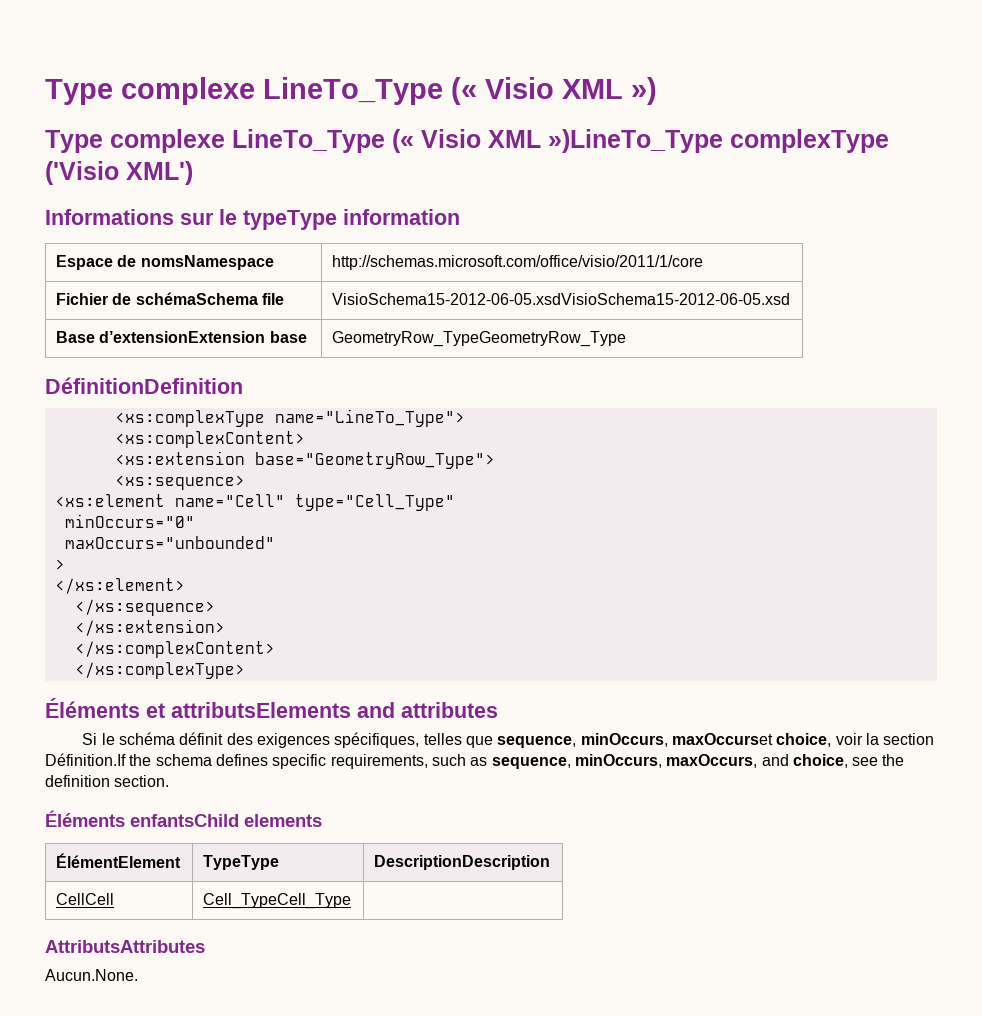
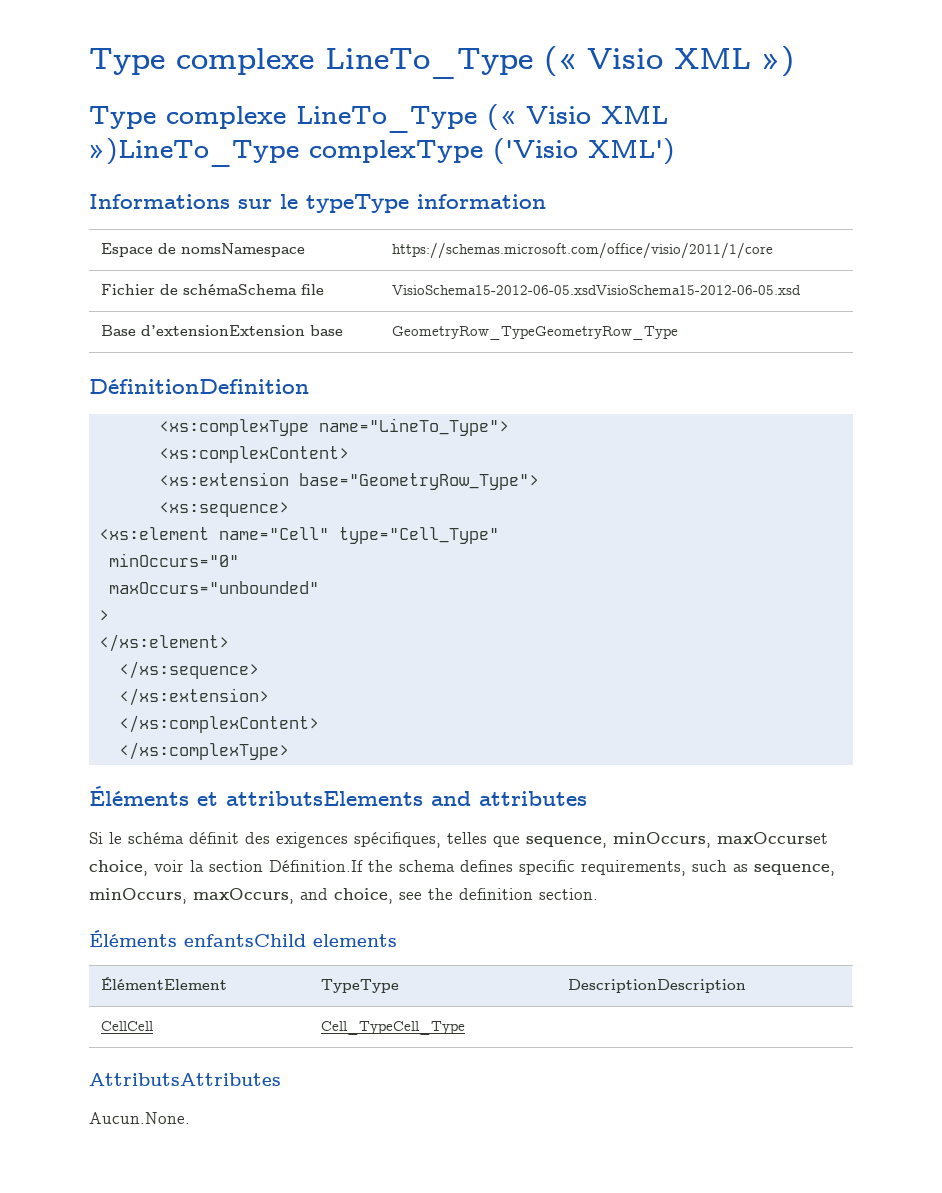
- Espace de nomsNamespace | http://schemas.microsoft.com/office/visio/2011/1/core
+ Espace de nomsNamespace | https://schemas.microsoft.com/office/visio/2011/1/core

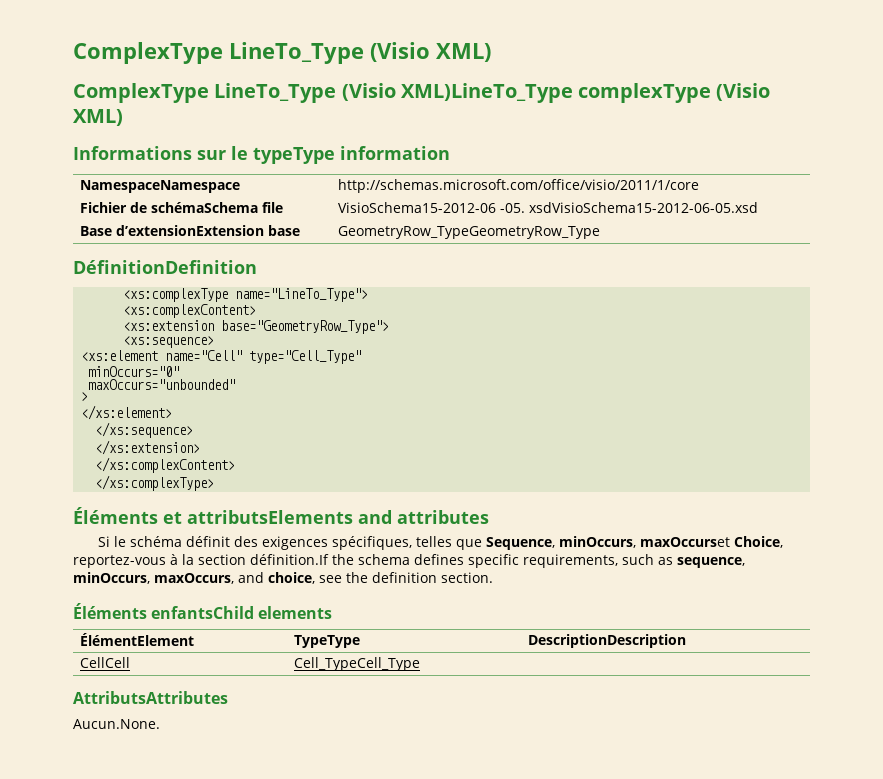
- Type complexe LineTo_Type (« Visio XML »)
- Type complexe LineTo_Type (« Visio XML »)LineTo_Type complexType ('Visio XML')
+ ComplexType LineTo_Type (Visio XML)
+ ComplexType LineTo_Type (Visio XML)LineTo_Type complexType (Visio XML)
- Espace de nomsNamespace | https://schemas.microsoft.com/office/visio/2011/1/core
+ NamespaceNamespace | http://schemas.microsoft.com/office/visio/2011/1/core
- Fichier de schémaSchema file | VisioSchema15-2012-06-05.xsdVisioSchema15-2012-06-05.xsd
+ Fichier de schémaSchema file | VisioSchema15-2012-06 -05. xsdVisioSchema15-2012-06-05.xsd
- Si le schéma définit des exigences spécifiques, telles que sequence, minOccurs, maxOccurset choice, voir la section Définition.If the schema defines specific requirements, such as sequence, minOccurs, maxOccurs, and choice, see the definition section.
+ Si le schéma définit des exigences spécifiques, telles que Sequence, minOccurs, maxOccurset Choice, reportez-vous à la section définition.If the schema defines specific requirements, such as sequence, minOccurs, maxOccurs, and choice, see the definition section.

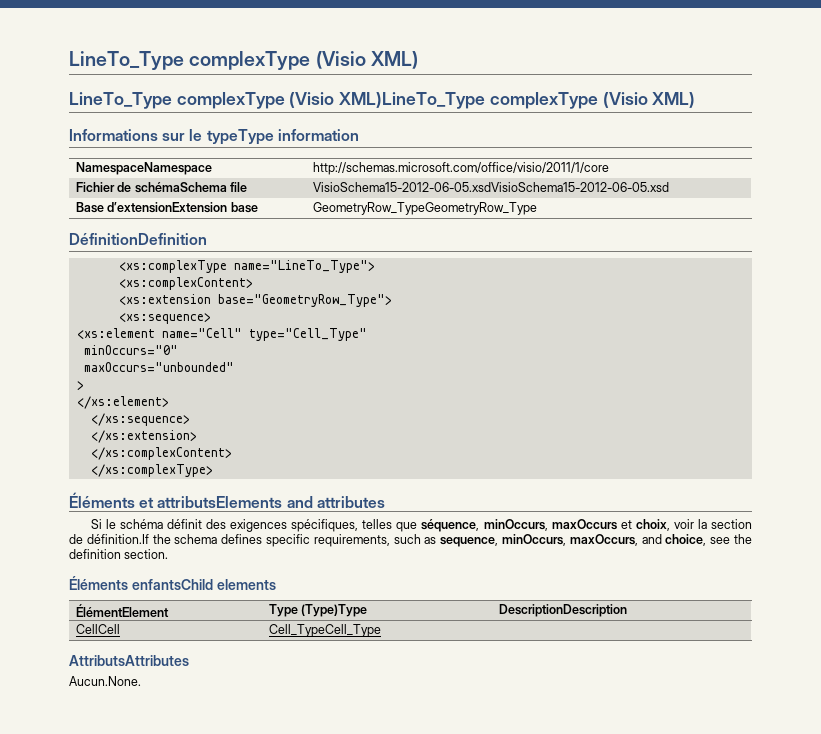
- ComplexType LineTo_Type (Visio XML)
- ComplexType LineTo_Type (Visio XML)LineTo_Type complexType (Visio XML)
+ LineTo_Type complexType (Visio XML)
+ LineTo_Type complexType (Visio XML)LineTo_Type complexType (Visio XML)
- Fichier de schémaSchema file | VisioSchema15-2012-06 -05. xsdVisioSchema15-2012-06-05.xsd
+ Fichier de schémaSchema file | VisioSchema15-2012-06-05.xsdVisioSchema15-2012-06-05.xsd
- Si le schéma définit des exigences spécifiques, telles que Sequence, minOccurs, maxOccurset Choice, reportez-vous à la section définition.If the schema defines specific requirements, such as sequence, minOccurs, maxOccurs, and choice, see the definition section.
+ Si le schéma définit des exigences spécifiques, telles que séquence, minOccurs, maxOccurs et choix, voir la section de définition.If the schema defines specific requirements, such as sequence, minOccurs, maxOccurs, and choice, see the definition section.
- ÉlémentElement | TypeType | DescriptionDescription
+ ÉlémentElement | Type (Type)Type | DescriptionDescription

